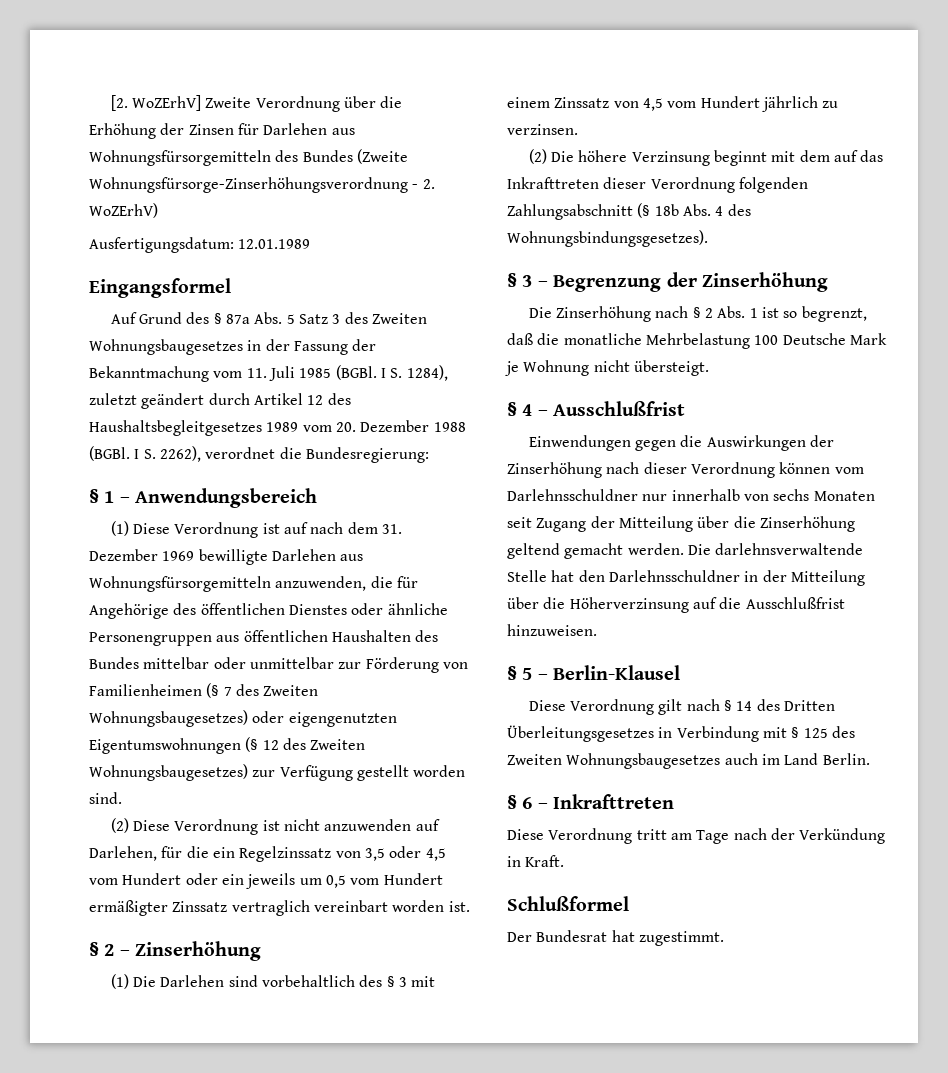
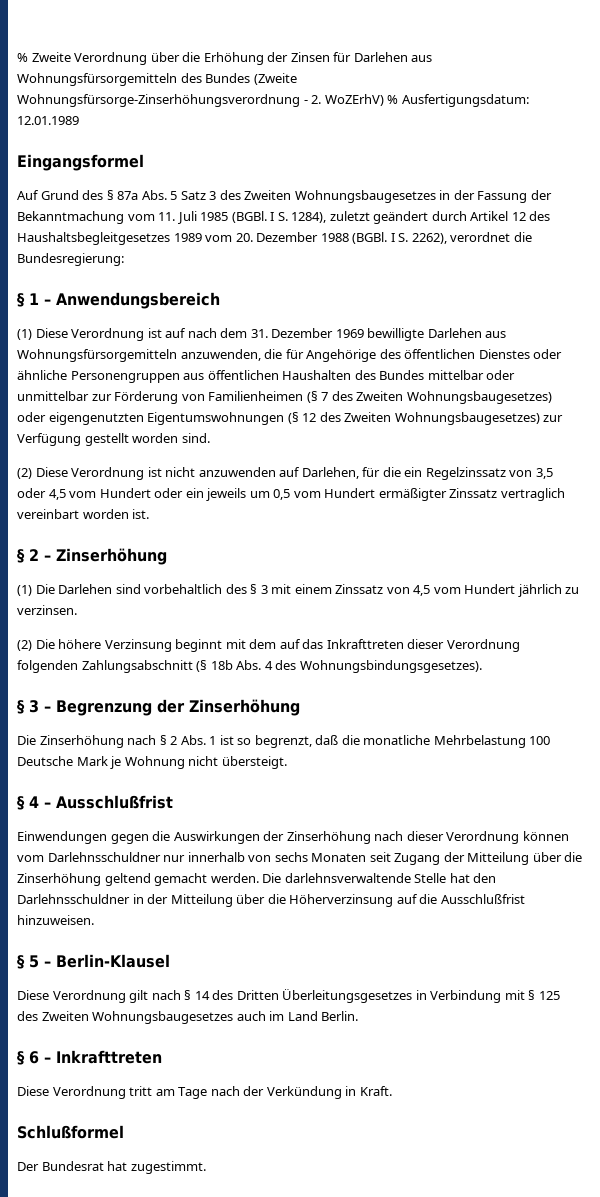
- [2. WoZErhV] Zweite Verordnung über die Erhöhung der Zinsen für Darlehen aus Wohnungsfürsorgemitteln des Bundes (Zweite Wohnungsfürsorge-Zinserhöhungsverordnung - 2. WoZErhV)
- Ausfertigungsdatum: 12.01.1989
+ % Zweite Verordnung über die Erhöhung der Zinsen für Darlehen aus Wohnungsfürsorgemitteln des Bundes (Zweite Wohnungsfürsorge-Zinserhöhungsverordnung - 2. WoZErhV) % Ausfertigungsdatum: 12.01.1989

